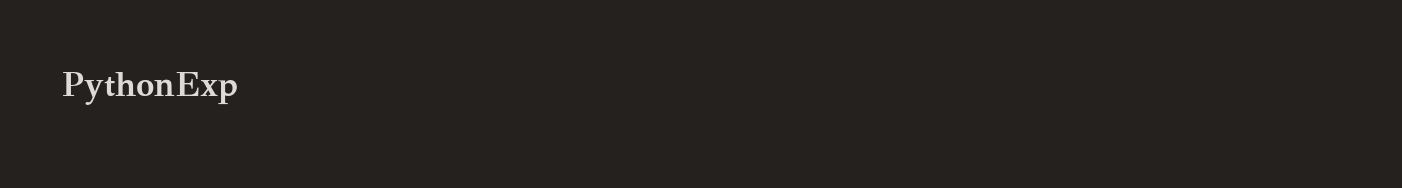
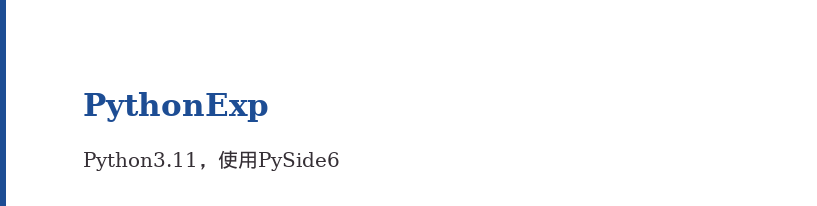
+ Python3.11，使用PySide6

